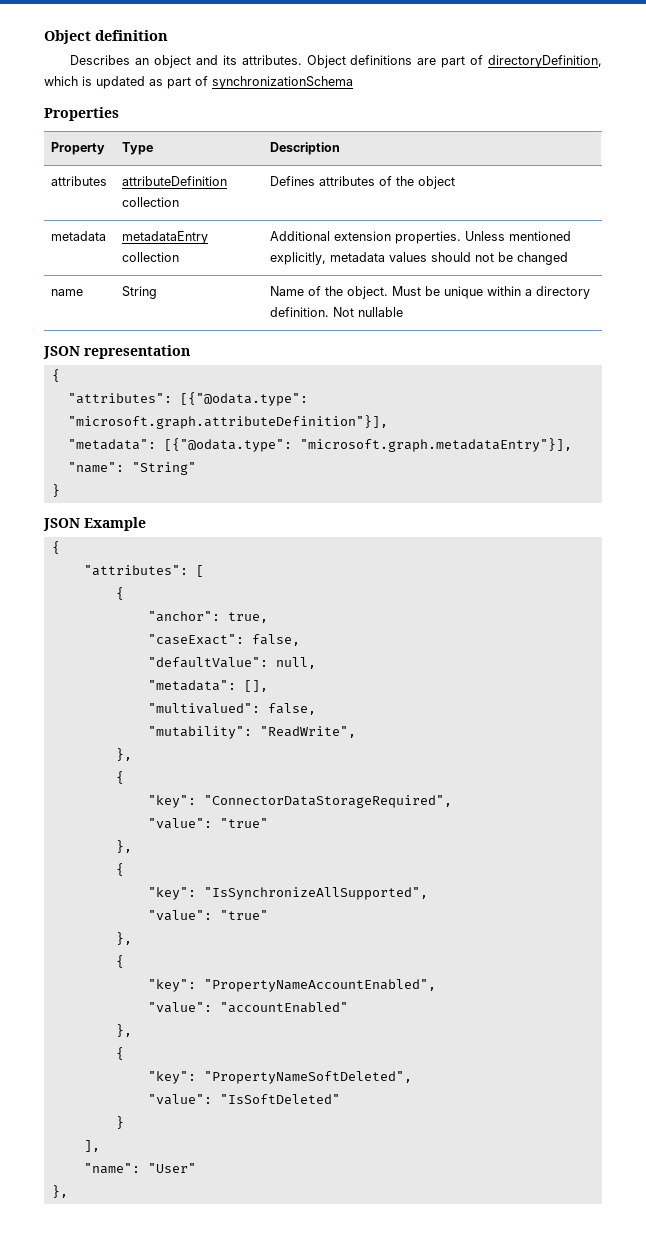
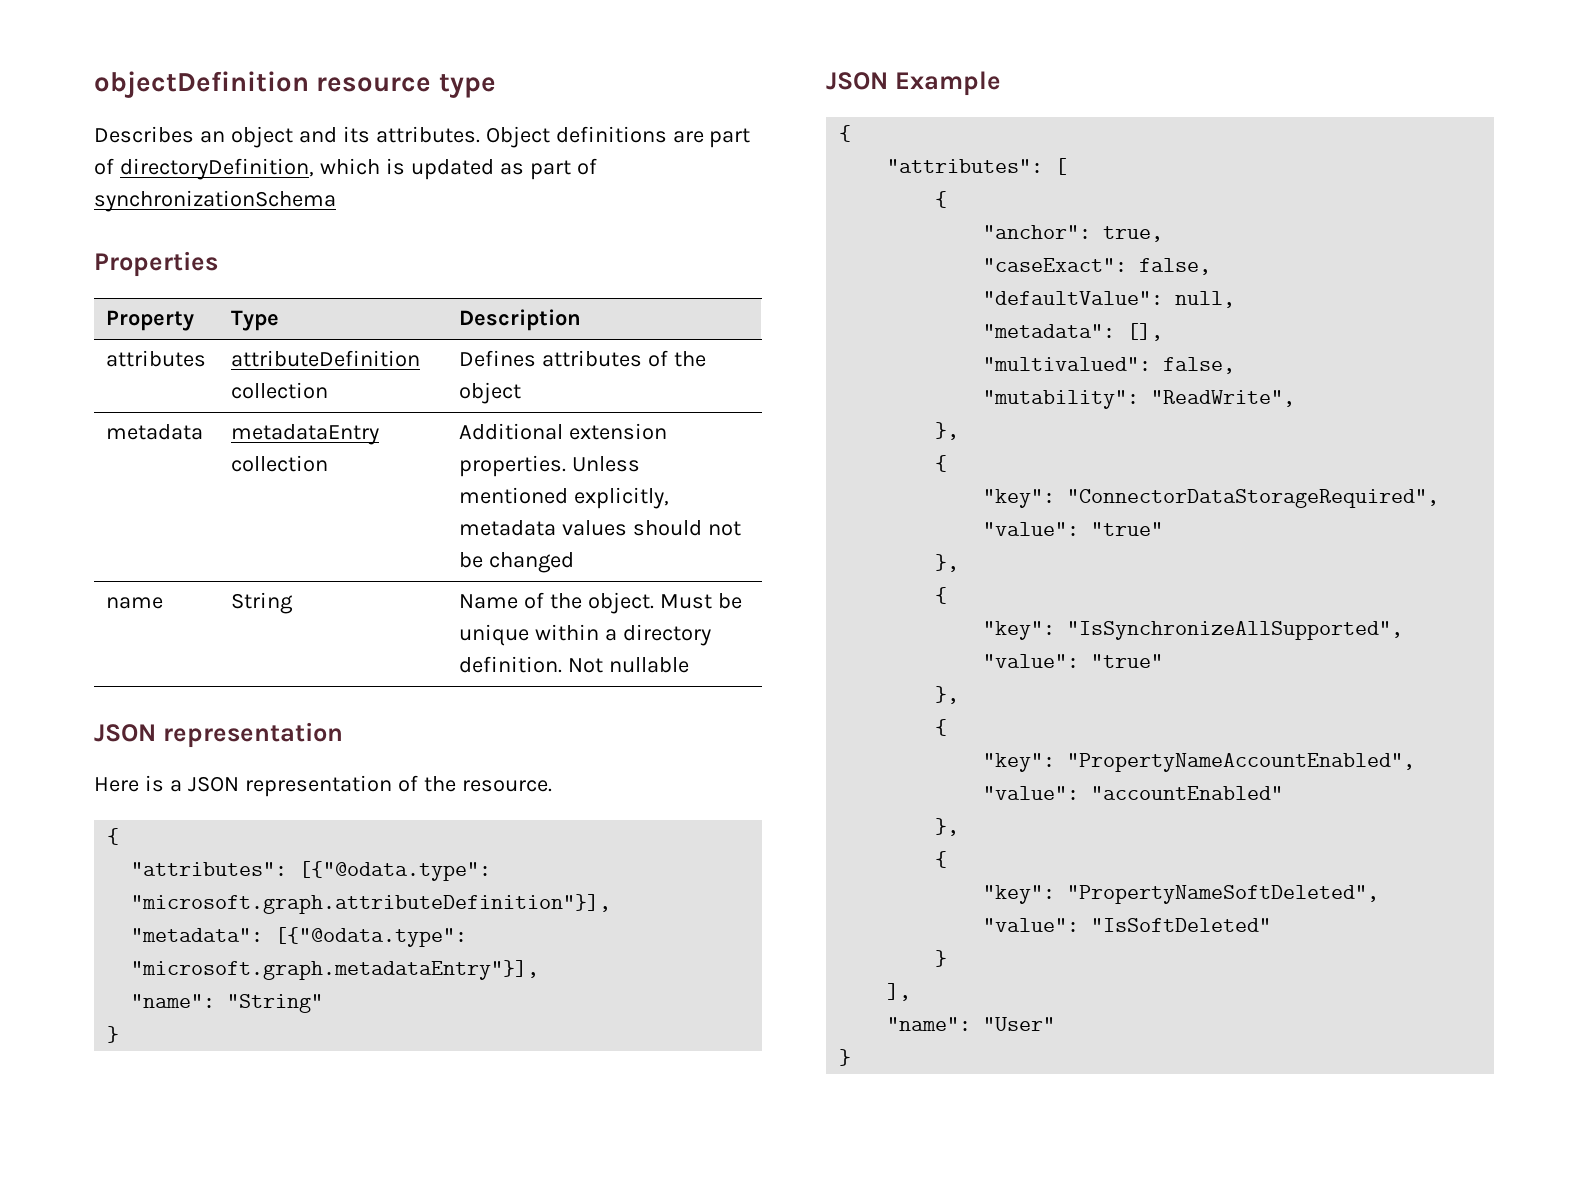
- Object definition
+ objectDefinition resource type
+ Here is a JSON representation of the resource.
  "name": "User"
- },
+ }

